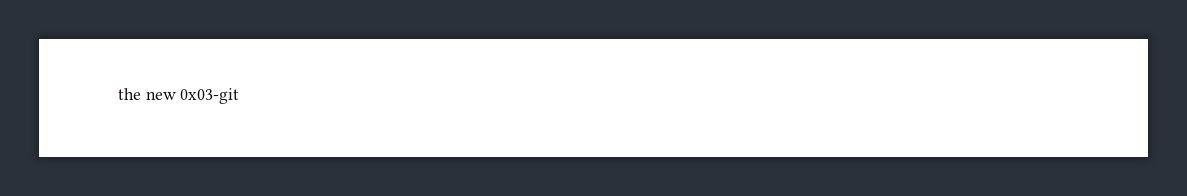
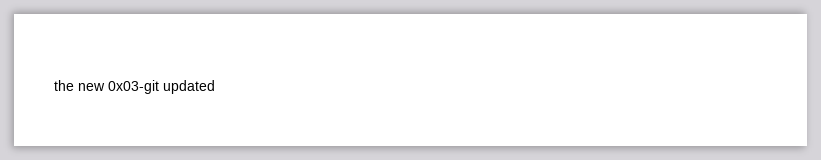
- the new 0x03-git
+ the new 0x03-git updated

